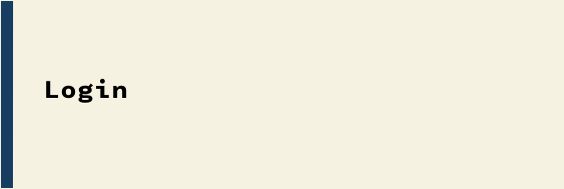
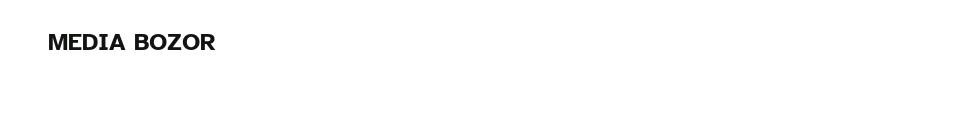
- Login
+ MEDIA BOZOR

